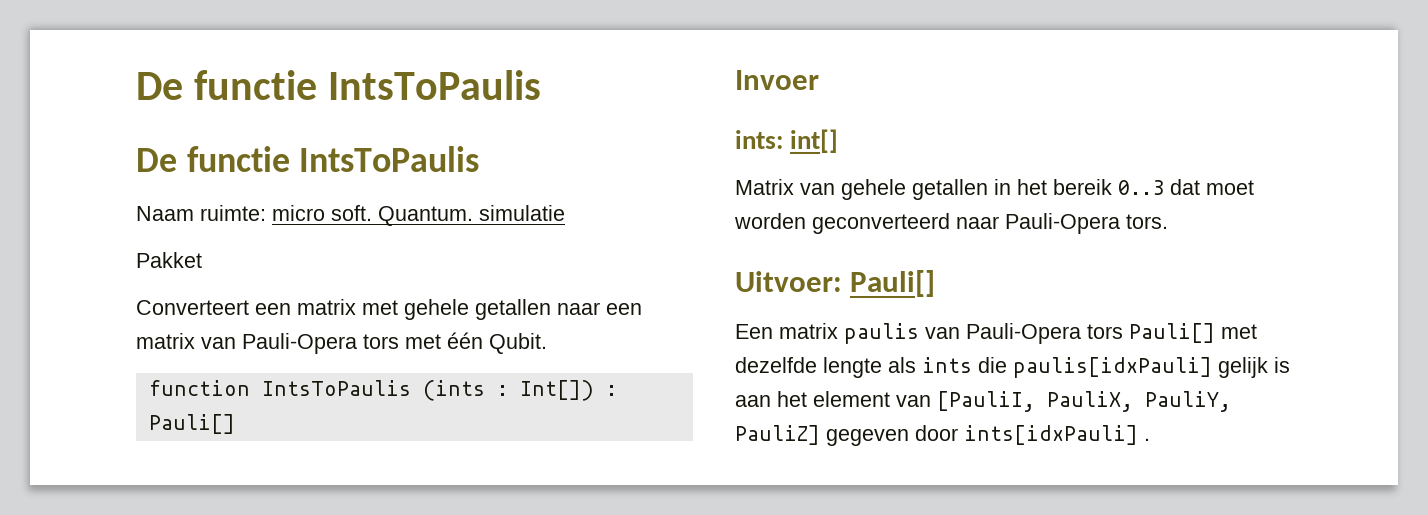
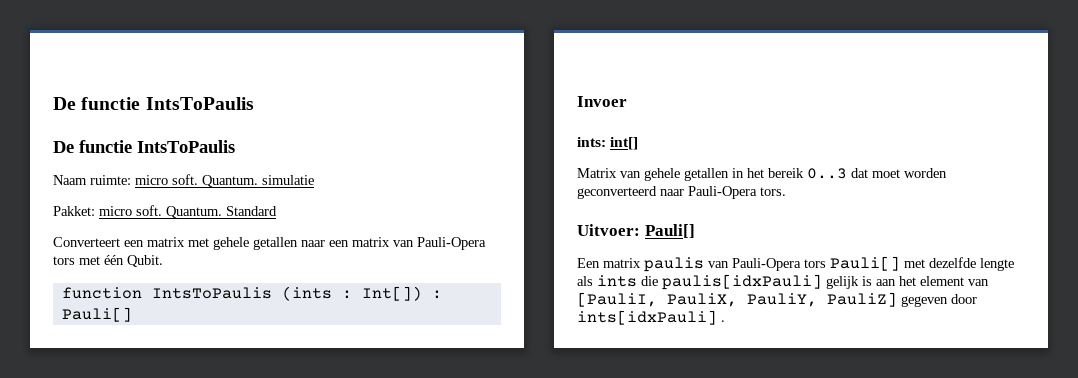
- Pakket
+ Pakket: micro soft. Quantum. Standard

